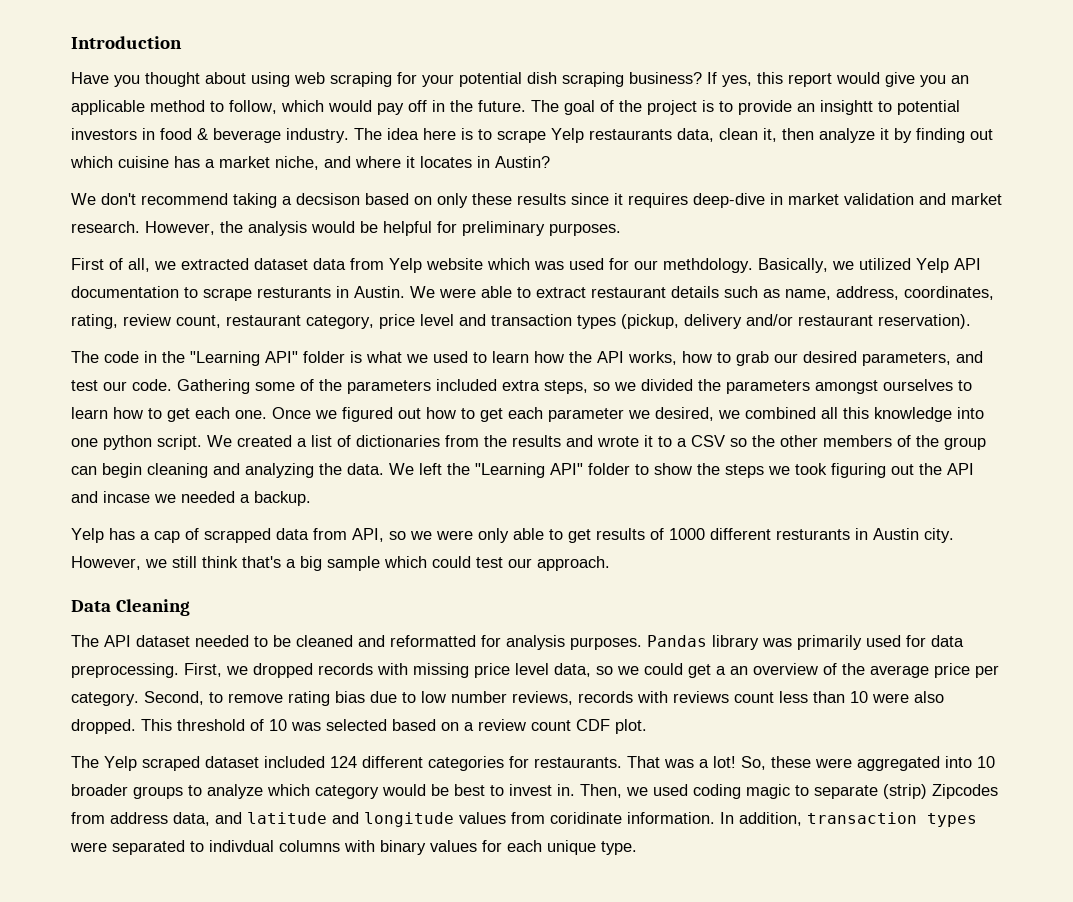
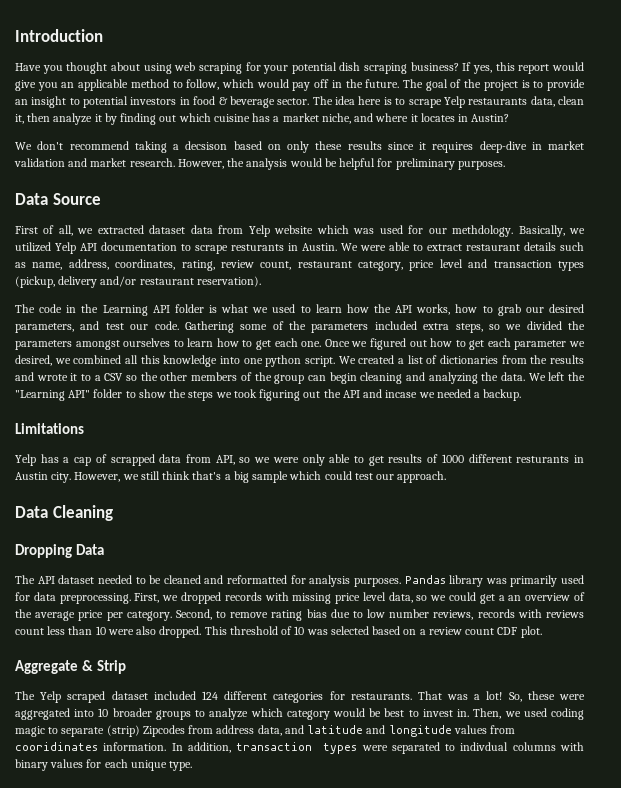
- The goal of the project is to provide an insightt to potential investors in food & beverage industry.
+ The goal of the project is to provide an insight to potential investors in food & beverage sector.
+ Data Source
- The code in the "Learning API" folder is what we used to learn how the API works, how to grab our desired parameters, and test our code.
+ The code in the Learning API folder is what we used to learn how the API works, how to grab our desired parameters, and test our code.
+ Limitations
+ Dropping Data
+ Aggregate & Strip
- Then, we used coding magic to separate (strip) Zipcodes from address data, and latitude and longitude values from coridinate information.
+ Then, we used coding magic to separate (strip) Zipcodes from address data, and latitude and longitude values from cooridinates information.

